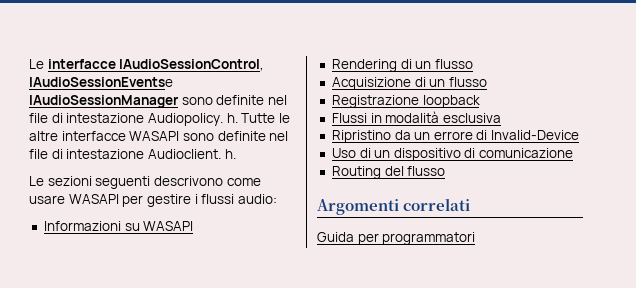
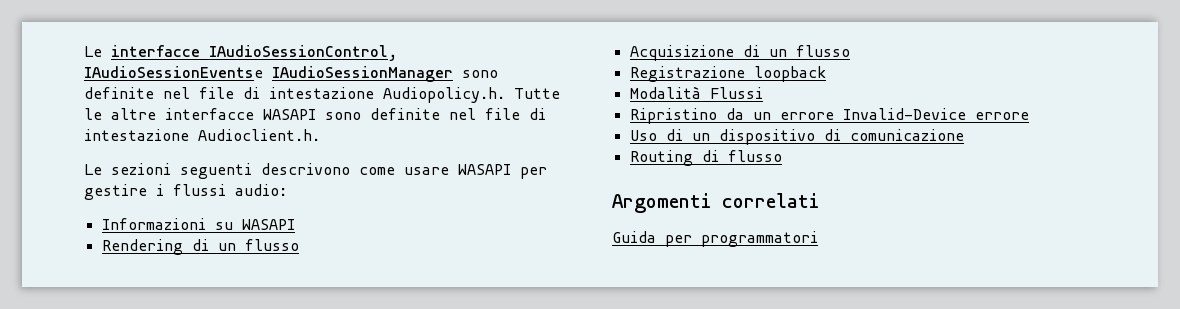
- Le interfacce IAudioSessionControl, IAudioSessionEventse IAudioSessionManager sono definite nel file di intestazione Audiopolicy. h. Tutte le altre interfacce WASAPI sono definite nel file di intestazione Audioclient. h.
+ Le interfacce IAudioSessionControl, IAudioSessionEventse IAudioSessionManager sono definite nel file di intestazione Audiopolicy.h. Tutte le altre interfacce WASAPI sono definite nel file di intestazione Audioclient.h.
- Flussi in modalità esclusiva
+ Modalità Flussi
- Ripristino da un errore di Invalid-Device
+ Ripristino da un errore Invalid-Device errore
- Routing del flusso
+ Routing di flusso

